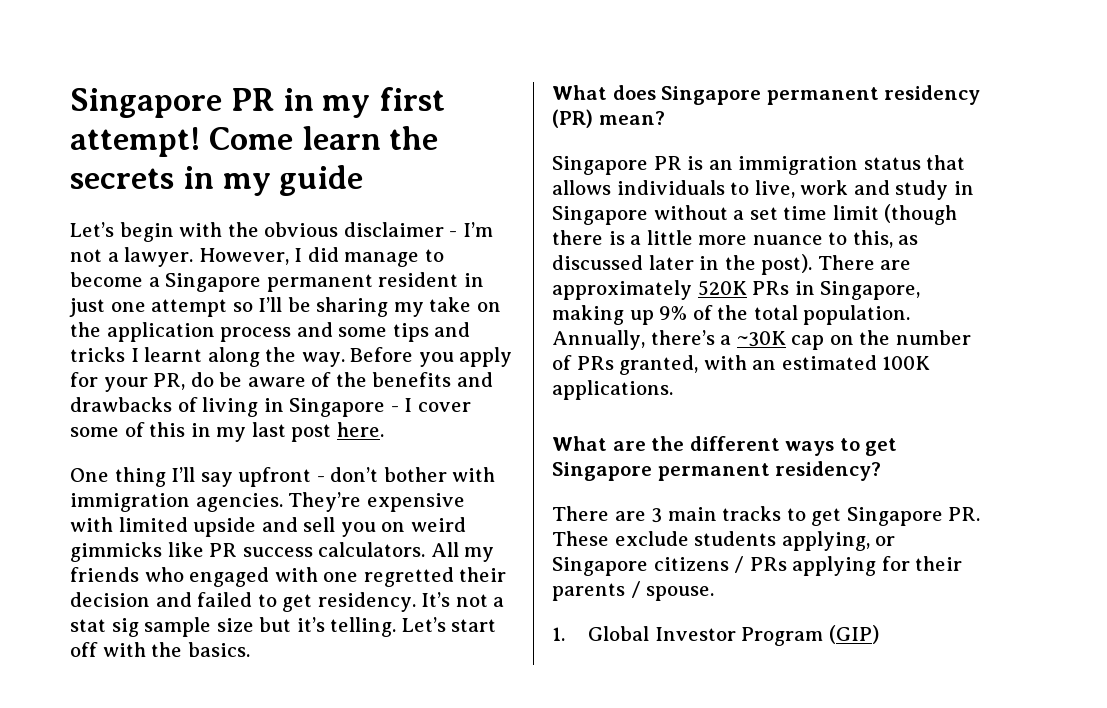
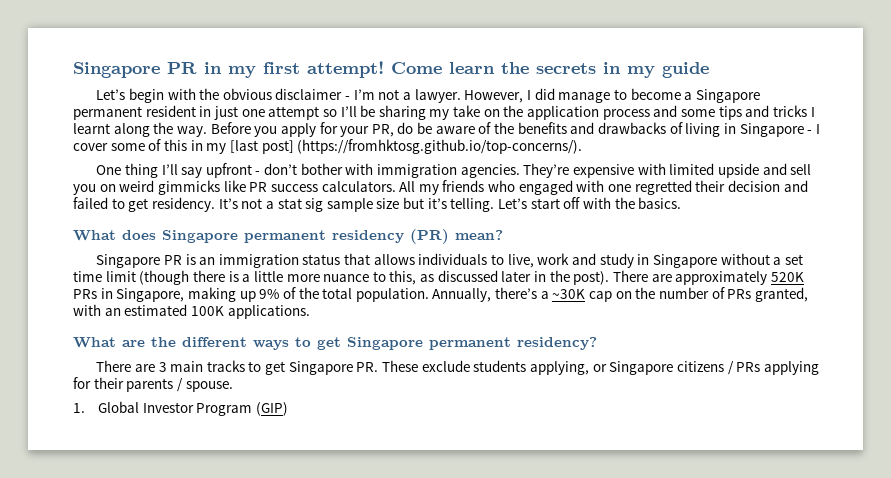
- Before you apply for your PR, do be aware of the benefits and drawbacks of living in Singapore - I cover some of this in my last post here.
+ Before you apply for your PR, do be aware of the benefits and drawbacks of living in Singapore - I cover some of this in my [last post] (https://fromhktosg.github.io/top-concerns/).

